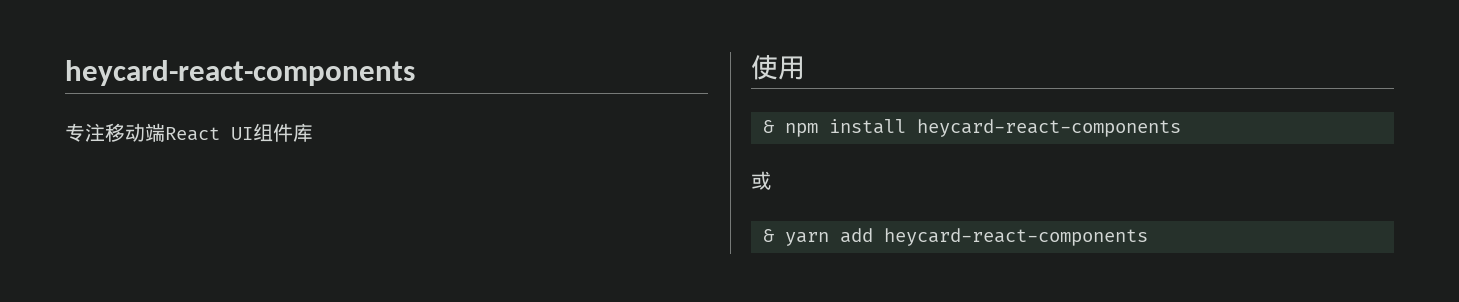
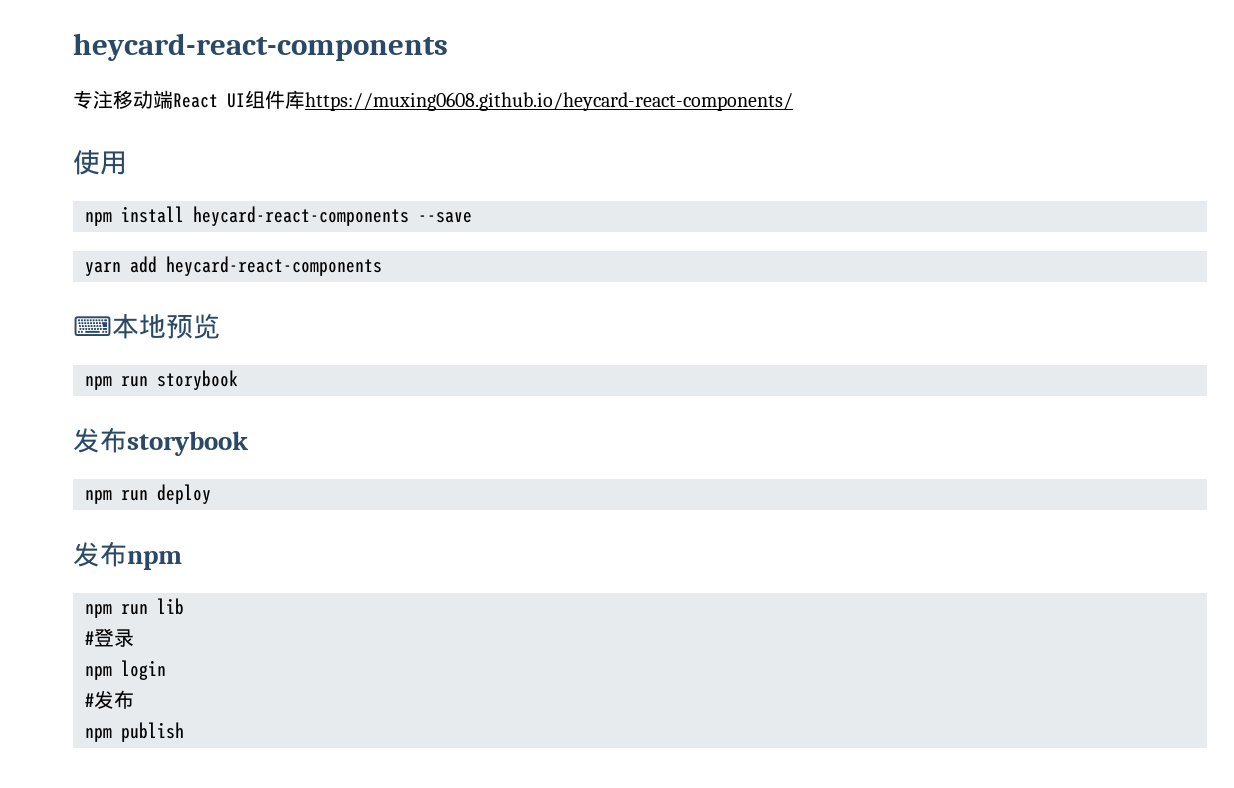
- 专注移动端React UI组件库
+ 专注移动端React UI组件库https://muxing0608.github.io/heycard-react-components/
- & npm install heycard-react-components
- 或
- & yarn add heycard-react-components
+ npm install heycard-react-components --save
+ yarn add heycard-react-components
+ ⌨本地预览
+ npm run storybook
+ 发布storybook
+ npm run deploy
+ 发布npm
+ npm run lib
+ #登录
+ npm login
+ #发布
+ npm publish

